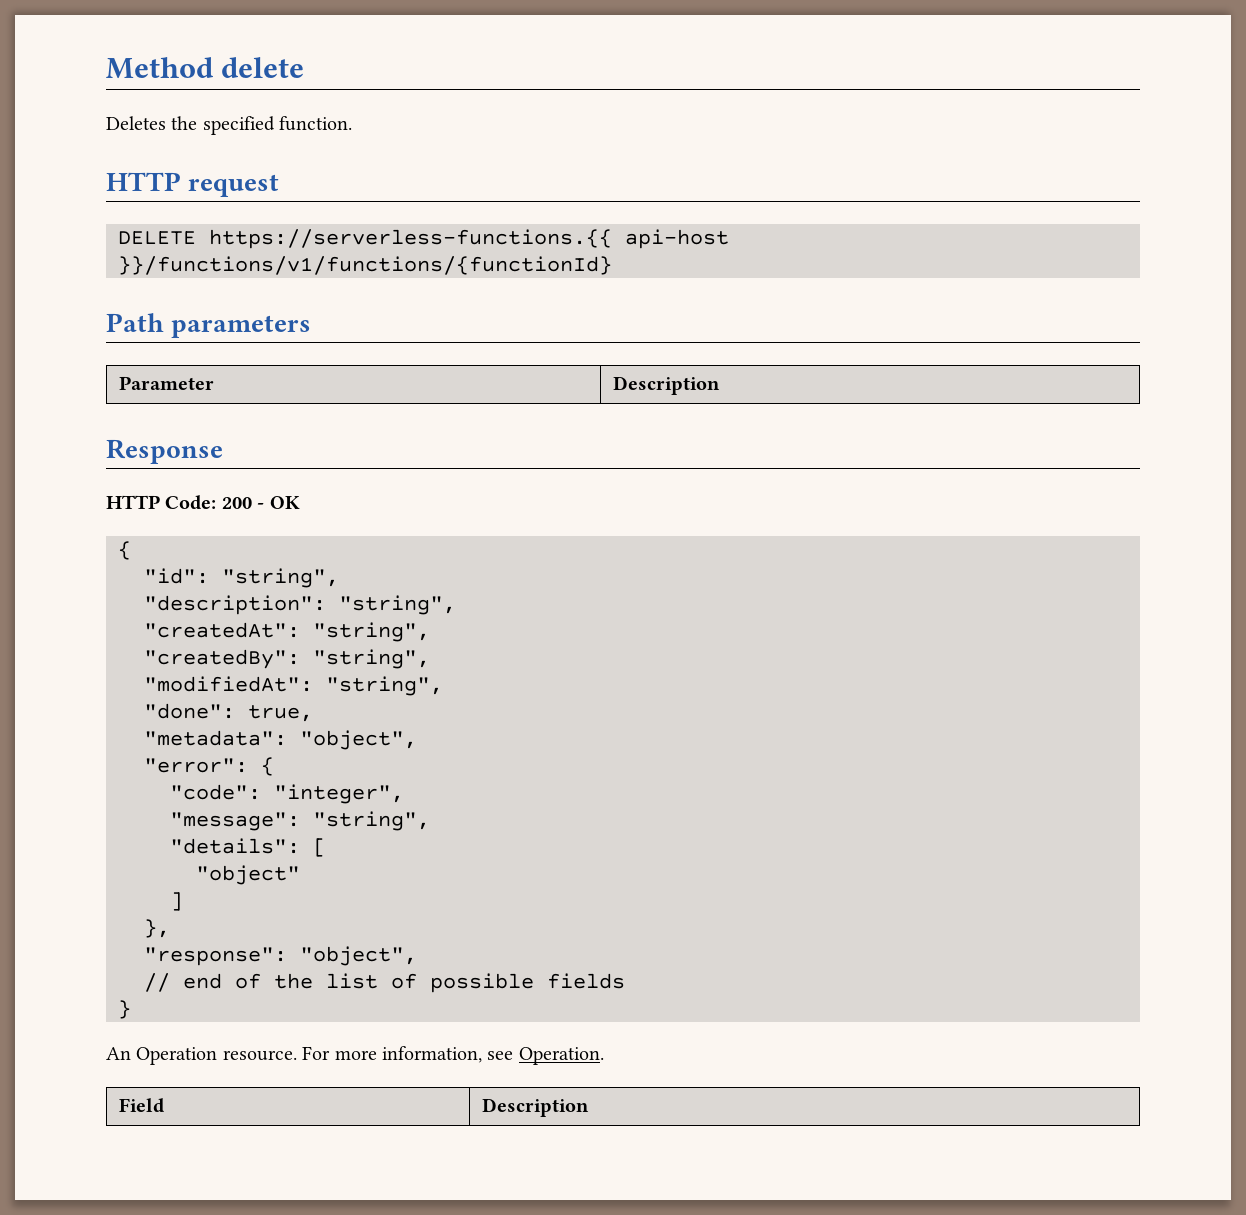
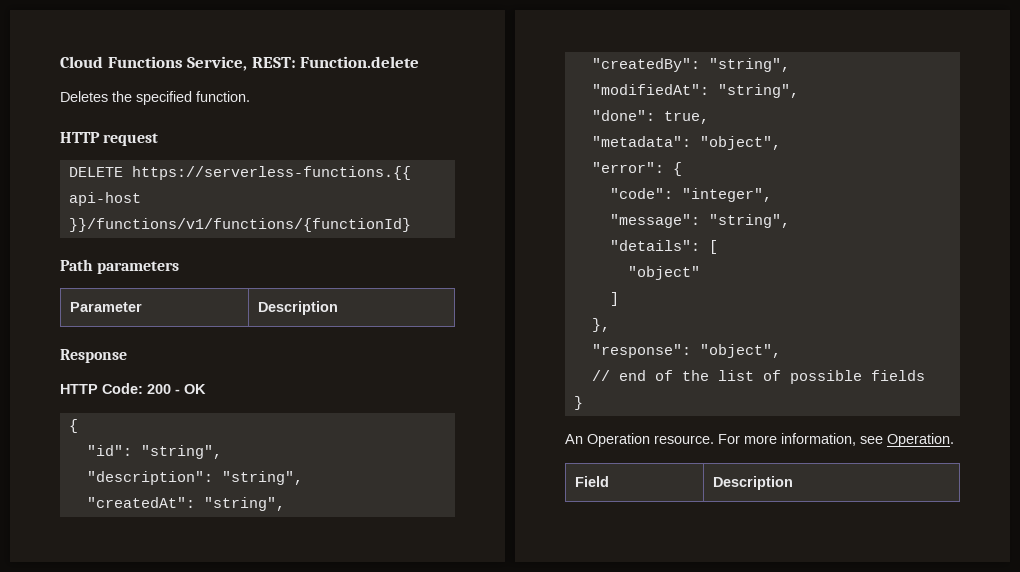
- Method delete
+ Cloud Functions Service, REST: Function.delete

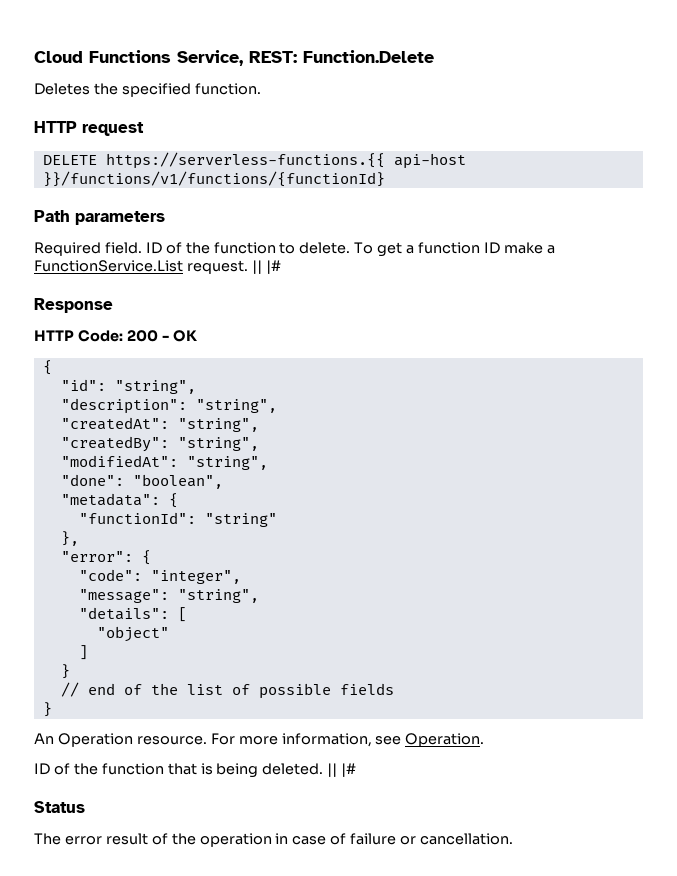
- Cloud Functions Service, REST: Function.delete
+ Cloud Functions Service, REST: Function.Delete
- Parameter | Description
+ Required field. ID of the function to delete. To get a function ID make a FunctionService.List request. || |#
- "done": true,
+ "done": "boolean",
- "metadata": "object",
+ "metadata": {
+ "functionId": "string"
+ },
  ]
- },
- "response": "object",
+ }
- Field | Description
+ ID of the function that is being deleted. || |#
+ Status
+ The error result of the operation in case of failure or cancellation.

